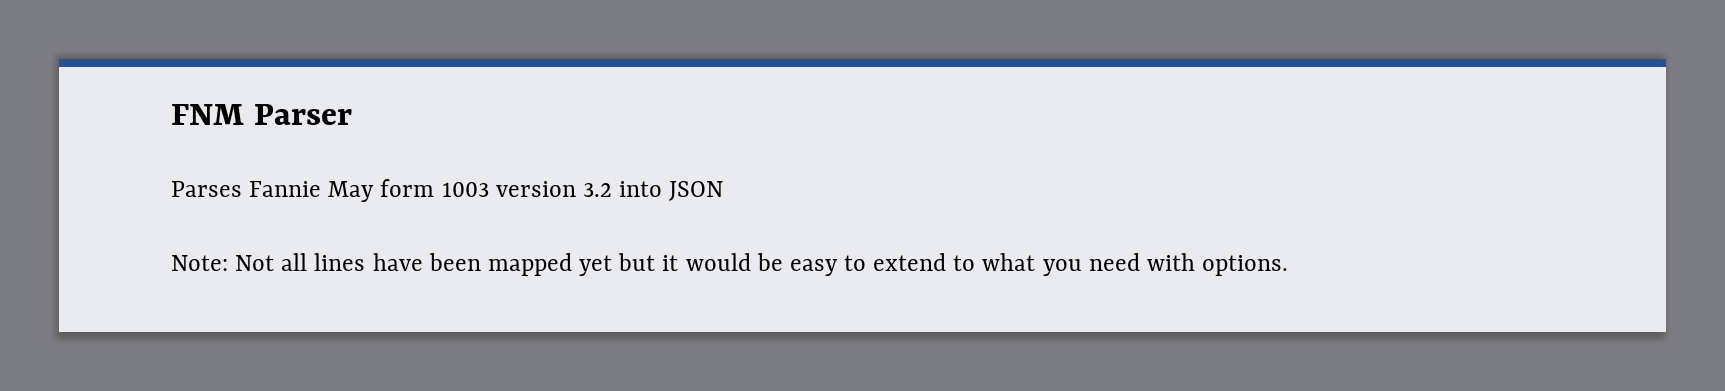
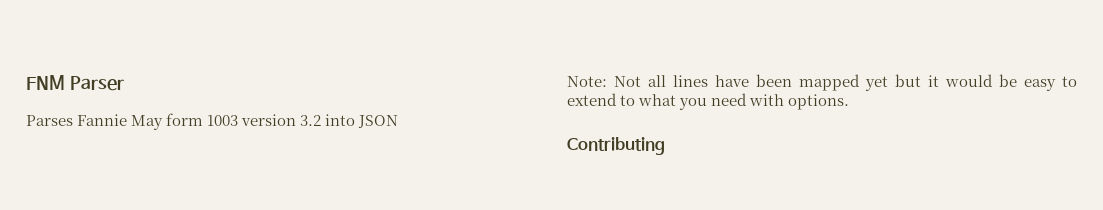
+ Contributing

